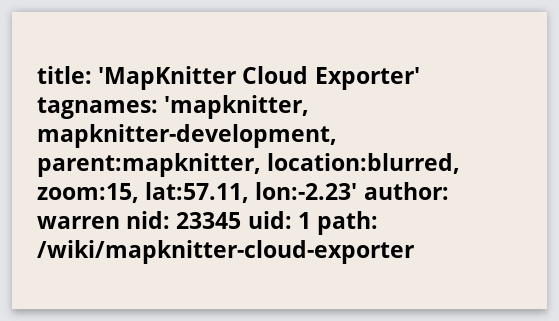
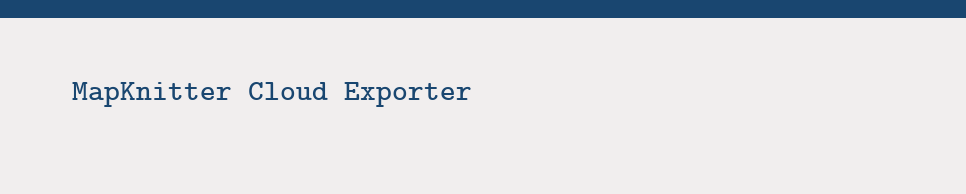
- title: 'MapKnitter Cloud Exporter' tagnames: 'mapknitter, mapknitter-development, parent:mapknitter, location:blurred, zoom:15, lat:57.11, lon:-2.23' author: warren nid: 23345 uid: 1 path: /wiki/mapknitter-cloud-exporter
+ MapKnitter Cloud Exporter

